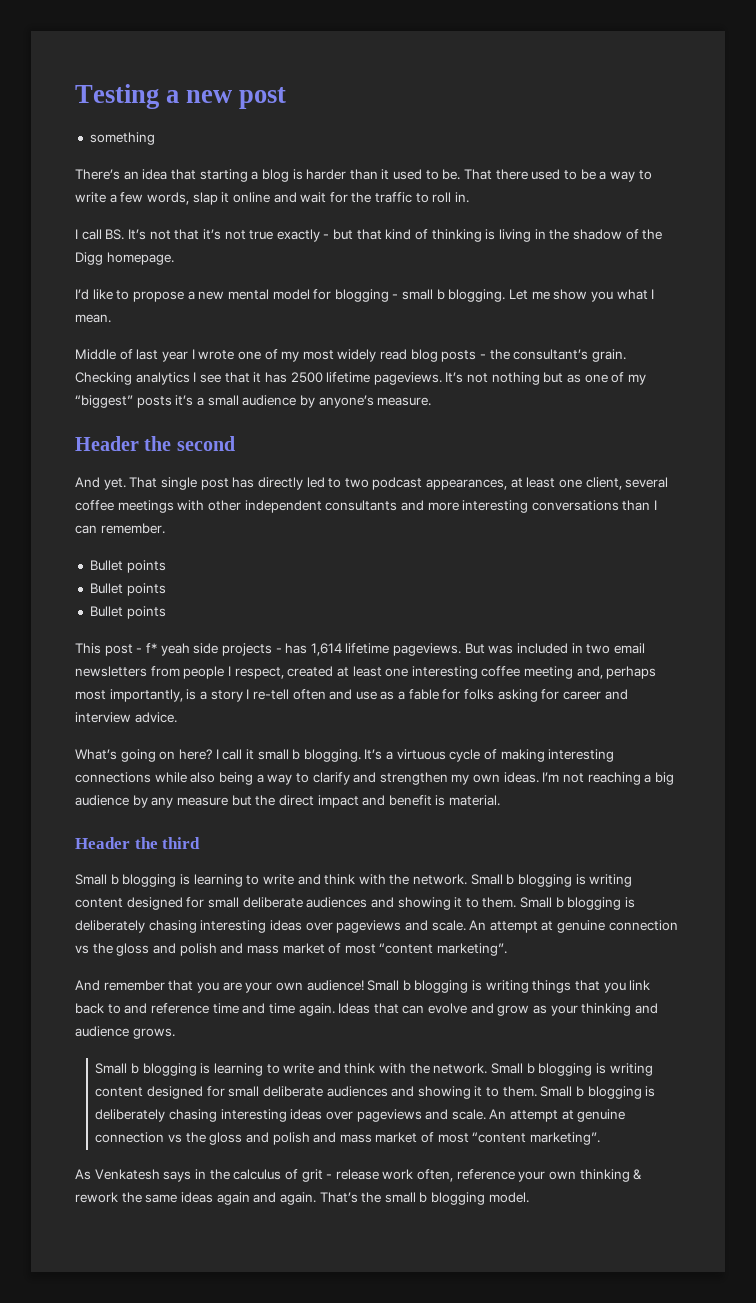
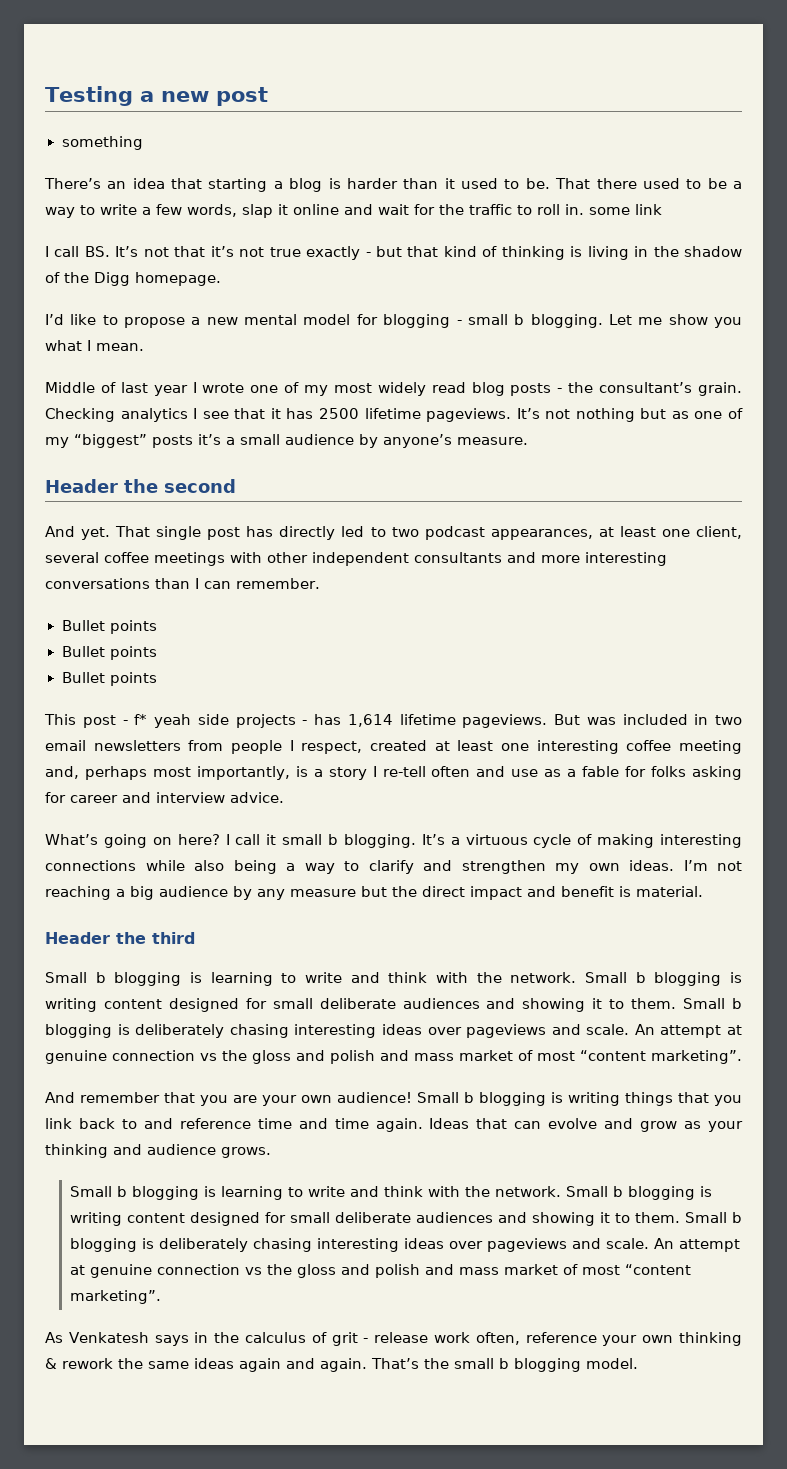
- That there used to be a way to write a few words, slap it online and wait for the traffic to roll in.
+ That there used to be a way to write a few words, slap it online and wait for the traffic to roll in. some link

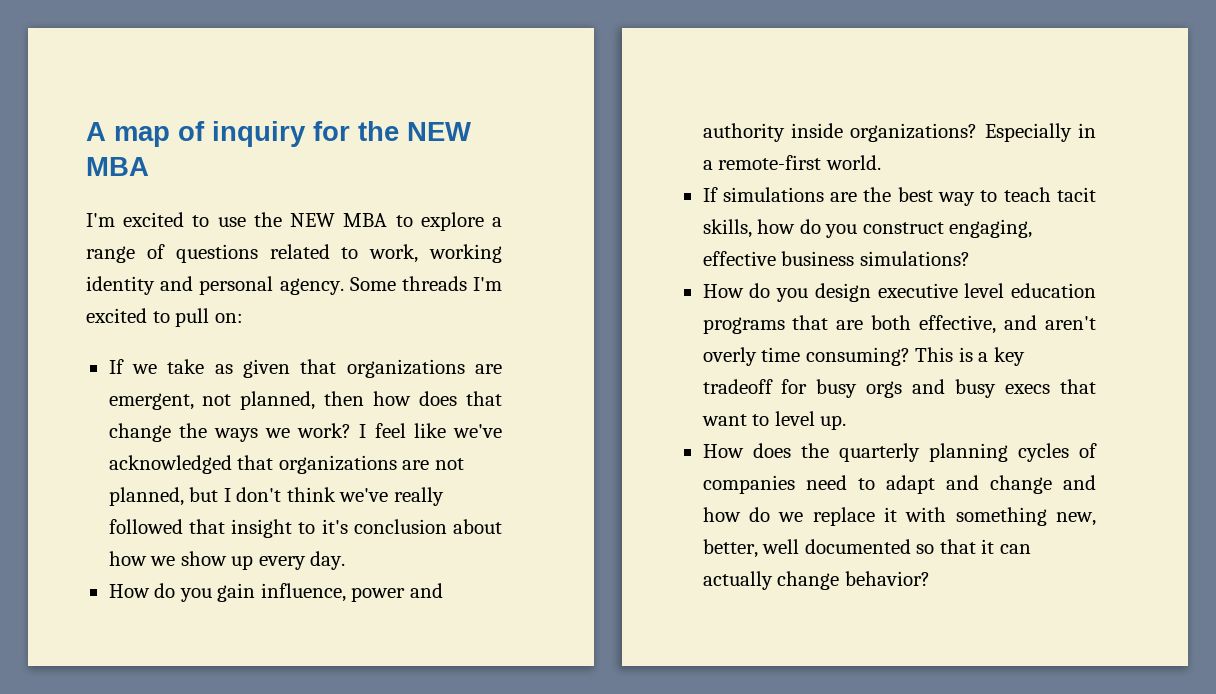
- Testing a new post
- something
- There’s an idea that starting a blog is harder than it used to be. That there used to be a way to write a few words, slap it online and wait for the traffic to roll in. some link
- I call BS. It’s not that it’s not true exactly - but that kind of thinking is living in the shadow of the Digg homepage.
- I’d like to propose a new mental model for blogging - small b blogging. Let me show you what I mean.
- Middle of last year I wrote one of my most widely read blog posts - the consultant’s grain. Checking analytics I see that it has 2500 lifetime pageviews. It’s not nothing but as one of my “biggest” posts it’s a small audience by anyone’s measure.
- Header the second
- And yet. That single post has directly led to two podcast appearances, at least one client, several coffee meetings with other independent consultants and more interesting conversations than I can remember.
- Bullet points
- Bullet points
- Bullet points
- This post - f* yeah side projects - has 1,614 lifetime pageviews. But was included in two email newsletters from people I respect, created at least one interesting coffee meeting and, perhaps most importantly, is a story I re-tell often and use as a fable for folks asking for career and interview advice.
- What’s going on here? I call it small b blogging. It’s a virtuous cycle of making interesting connections while also being a way to clarify and strengthen my own ideas. I’m not reaching a big audience by any measure but the direct impact and benefit is material.
- Header the third
- Small b blogging is learning to write and think with the network. Small b blogging is writing content designed for small deliberate audiences and showing it to them. Small b blogging is deliberately chasing interesting ideas over pageviews and scale. An attempt at genuine connection vs the gloss and polish and mass market of most “content marketing”.
- And remember that you are your own audience! Small b blogging is writing things that you link back to and reference time and time again. Ideas that can evolve and grow as your thinking and audience grows.
- Small b blogging is learning to write and think with the network. Small b blogging is writing content designed for small deliberate audiences and showing it to them. Small b blogging is deliberately chasing interesting ideas over pageviews and scale. An attempt at genuine connection vs the gloss and polish and mass market of most “content marketing”.
- As Venkatesh says in the calculus of grit - release work often, reference your own thinking & rework the same ideas again and again. That’s the small b blogging model.
+ A map of inquiry for the NEW MBA
+ I'm excited to use the NEW MBA to explore a range of questions related to work, working identity and personal agency. Some threads I'm excited to pull on:
+ If we take as given that organizations are emergent, not planned, then how does that change the ways we work? I feel like we've acknowledged that organizations are not planned, but I don't think we've really followed that insight to it's conclusion about how we show up every day.
+ How do you gain influence, power and authority inside organizations? Especially in a remote-first world.
+ If simulations are the best way to teach tacit skills, how do you construct engaging, effective business simulations?
+ How do you design executive level education programs that are both effective, and aren't overly time consuming? This is a key tradeoff for busy orgs and busy execs that want to level up.
+ How does the quarterly planning cycles of companies need to adapt and change and how do we replace it with something new, better, well documented so that it can actually change behavior?

